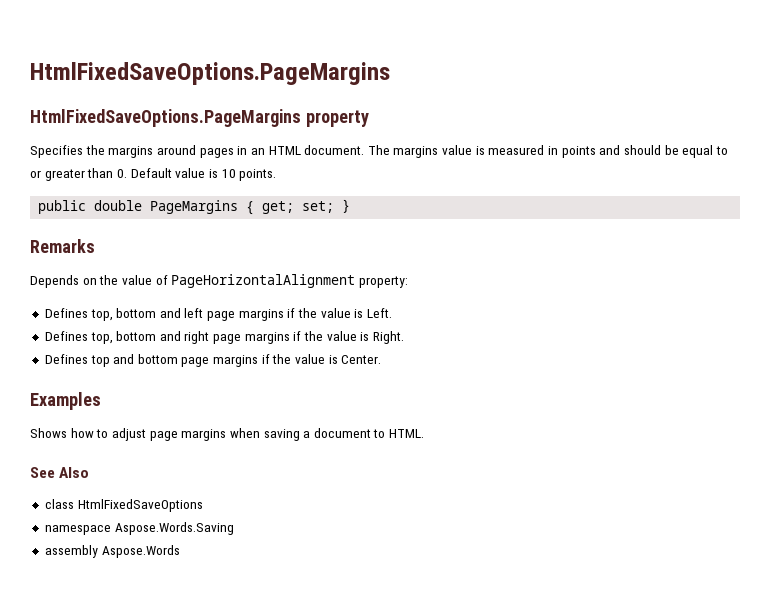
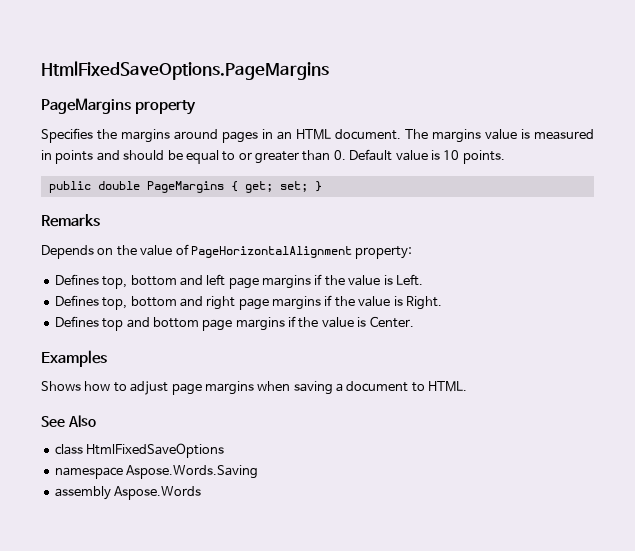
- HtmlFixedSaveOptions.PageMargins property
+ PageMargins property

